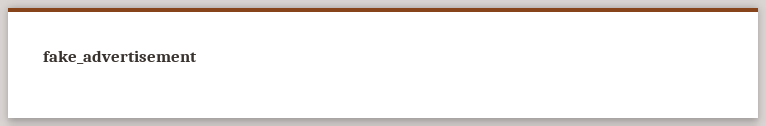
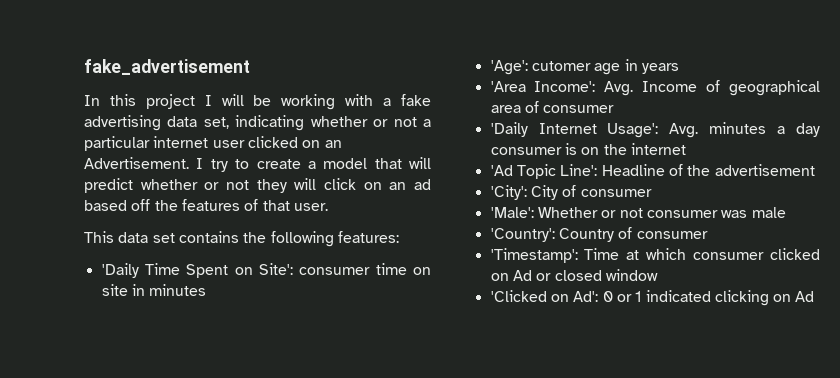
+ In this project I will be working with a fake advertising data set, indicating whether or not a particular internet user clicked on an Advertisement. I try to create a model that will predict whether or not they will click on an ad based off the features of that user.
+ This data set contains the following features:
+ 'Daily Time Spent on Site': consumer time on site in minutes
+ 'Age': cutomer age in years
+ 'Area Income': Avg. Income of geographical area of consumer
+ 'Daily Internet Usage': Avg. minutes a day consumer is on the internet
+ 'Ad Topic Line': Headline of the advertisement
+ 'City': City of consumer
+ 'Male': Whether or not consumer was male
+ 'Country': Country of consumer
+ 'Timestamp': Time at which consumer clicked on Ad or closed window
+ 'Clicked on Ad': 0 or 1 indicated clicking on Ad

